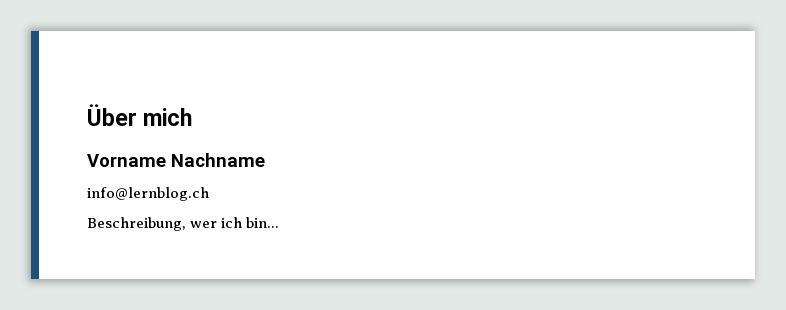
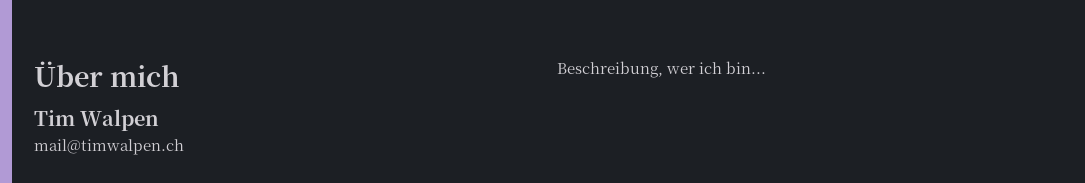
- Vorname Nachname
- info@lernblog.ch
+ Tim Walpen
+ mail@timwalpen.ch

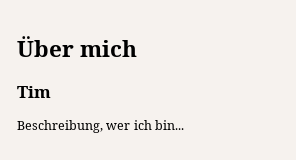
- Tim Walpen
- mail@timwalpen.ch
+ Tim

